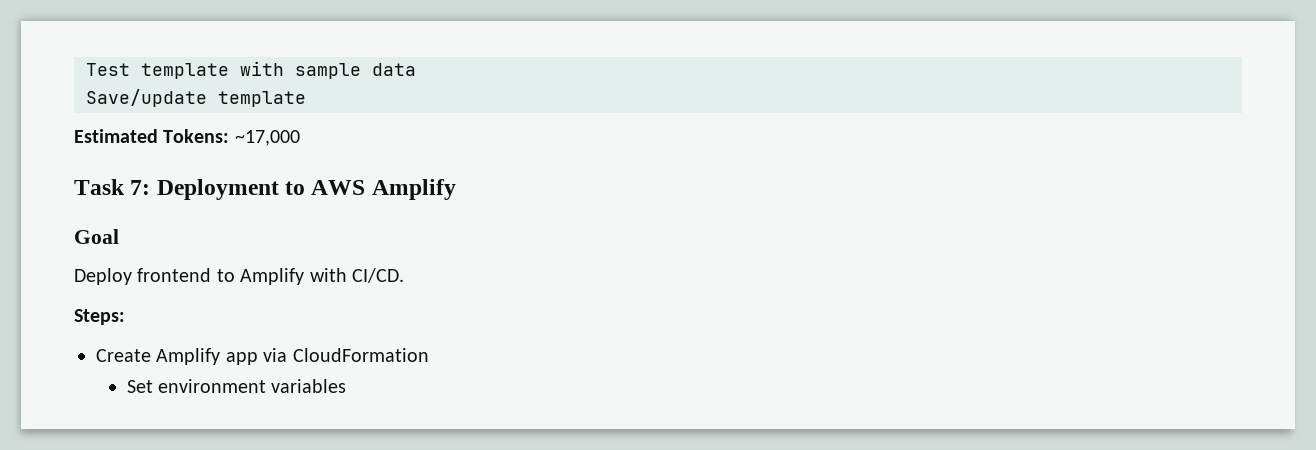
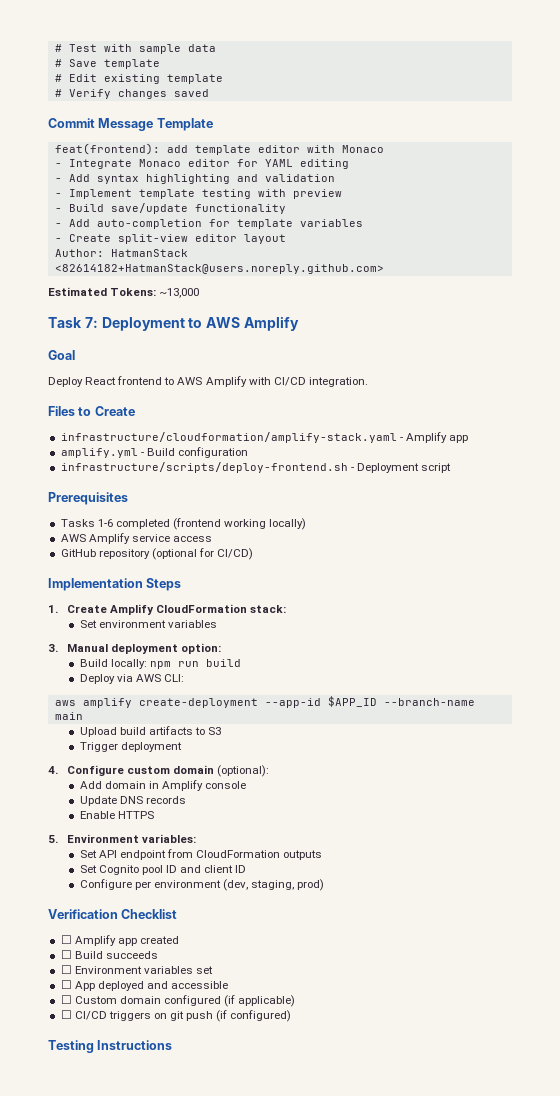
- Test template with sample data
+ # Test with sample data
- Save/update template
+ # Save template
+ # Edit existing template
+ # Verify changes saved
+ Commit Message Template
+ feat(frontend): add template editor with Monaco
+ - Integrate Monaco editor for YAML editing
+ - Add syntax highlighting and validation
+ - Implement template testing with preview
+ - Build save/update functionality
+ - Add auto-completion for template variables
+ - Create split-view editor layout
+ Author: HatmanStack <82614182+HatmanStack@users.noreply.github.com>
- Estimated Tokens: ~17,000
+ Estimated Tokens: ~13,000
- Deploy frontend to Amplify with CI/CD.
- Steps:
- Create Amplify app via CloudFormation
+ Deploy React frontend to AWS Amplify with CI/CD integration.
+ Files to Create
+ infrastructure/cloudformation/amplify-stack.yaml - Amplify app
+ amplify.yml - Build configuration
+ infrastructure/scripts/deploy-frontend.sh - Deployment script
+ Prerequisites
+ Tasks 1-6 completed (frontend working locally)
+ AWS Amplify service access
+ GitHub repository (optional for CI/CD)
+ Implementation Steps
+ 1. Create Amplify CloudFormation stack:
+ 3. Manual deployment option:
+ Build locally: npm run build
+ Deploy via AWS CLI:
+ aws amplify create-deployment --app-id $APP_ID --branch-name main
+ Upload build artifacts to S3
+ Trigger deployment
+ 4. Configure custom domain (optional):
+ Add domain in Amplify console
+ Update DNS records
+ Enable HTTPS
+ 5. Environment variables:
+ Set API endpoint from CloudFormation outputs
+ Set Cognito pool ID and client ID
+ Configure per environment (dev, staging, prod)
+ Verification Checklist
+ ☐ Amplify app created
+ ☐ Build succeeds
+ ☐ Environment variables set
+ ☐ App deployed and accessible
+ ☐ Custom domain configured (if applicable)
+ ☐ CI/CD triggers on git push (if configured)
+ Testing Instructions

